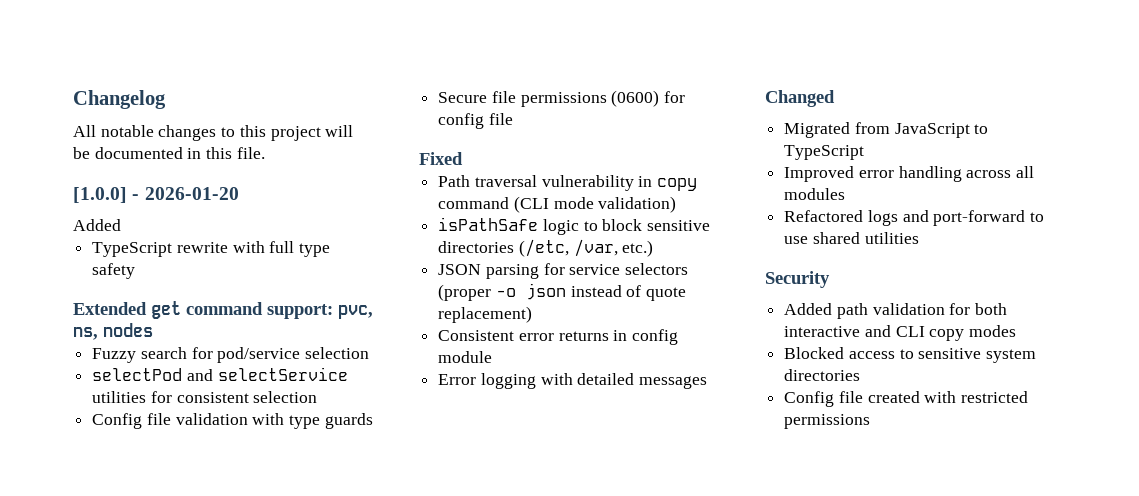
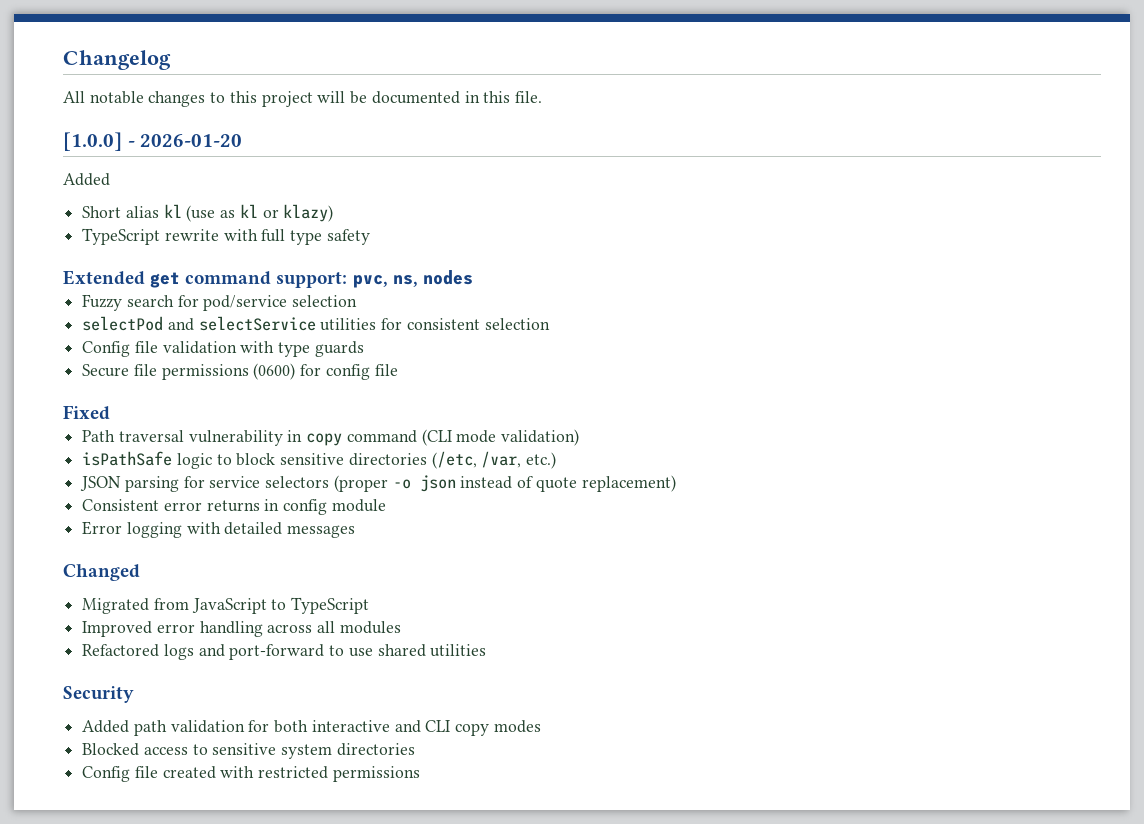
+ Short alias kl (use as kl or klazy)

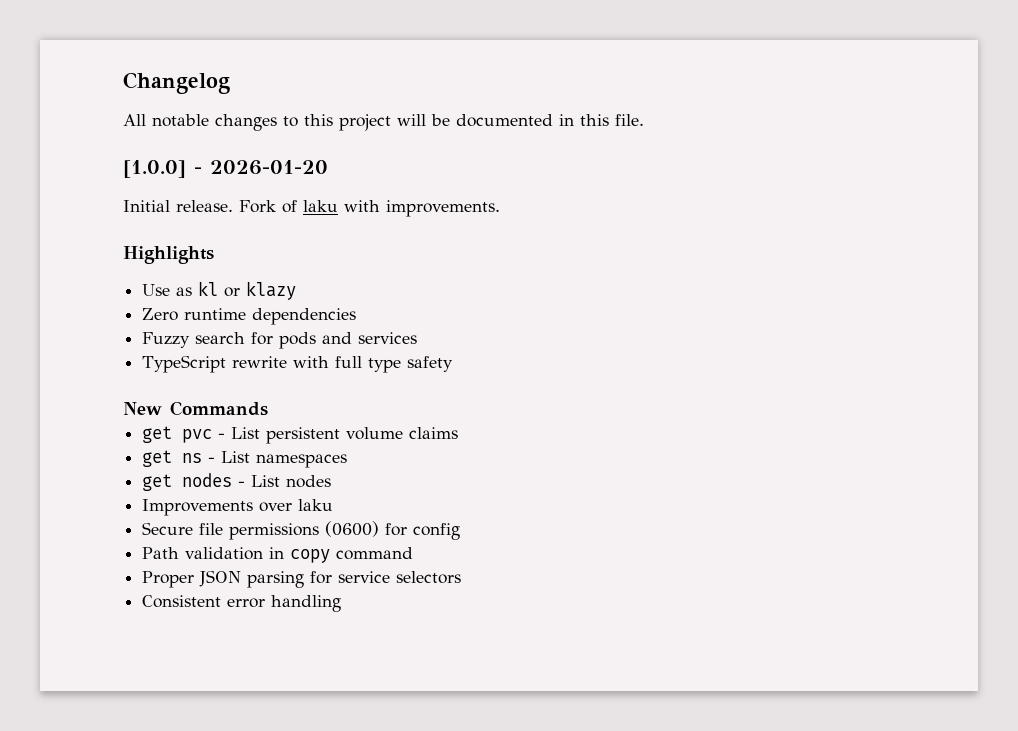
  [1.0.0] - 2026-01-20
- Added
- Short alias kl (use as kl or klazy)
+ Initial release. Fork of laku with improvements.
+ Highlights
+ Use as kl or klazy
+ Zero runtime dependencies
+ Fuzzy search for pods and services
- Extended get command support: pvc, ns, nodes
- Fuzzy search for pod/service selection
- selectPod and selectService utilities for consistent selection
- Config file validation with type guards
+ New Commands
+ get pvc - List persistent volume claims
+ get ns - List namespaces
+ get nodes - List nodes
+ Improvements over laku
- Secure file permissions (0600) for config file
- Fixed
+ Secure file permissions (0600) for config
- Path traversal vulnerability in copy command (CLI mode validation)
- isPathSafe logic to block sensitive directories (/etc, /var, etc.)
- JSON parsing for service selectors (proper -o json instead of quote replacement)
- Consistent error returns in config module
- Error logging with detailed messages
- Changed
- Migrated from JavaScript to TypeScript
- Improved error handling across all modules
- Refactored logs and port-forward to use shared utilities
- Security
- Added path validation for both interactive and CLI copy modes
- Blocked access to sensitive system directories
- Config file created with restricted permissions
+ Path validation in copy command
+ Proper JSON parsing for service selectors
+ Consistent error handling

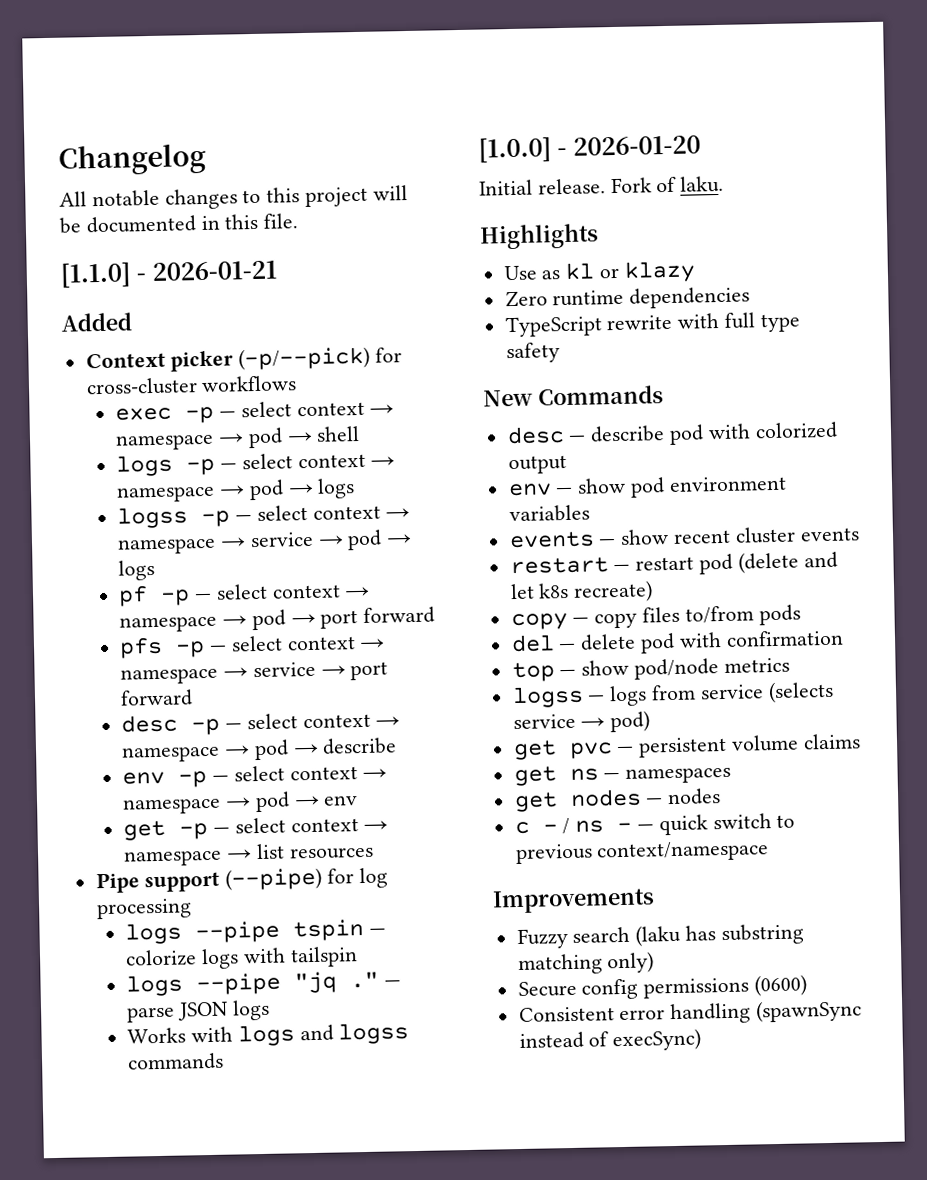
+ [1.1.0] - 2026-01-21
+ Added
+ Context picker (-p/--pick) for cross-cluster workflows
+ exec -p — select context → namespace → pod → shell
+ logs -p — select context → namespace → pod → logs
+ logss -p — select context → namespace → service → pod → logs
+ pf -p — select context → namespace → pod → port forward
+ pfs -p — select context → namespace → service → port forward
+ desc -p — select context → namespace → pod → describe
+ env -p — select context → namespace → pod → env
+ get -p — select context → namespace → list resources
+ Pipe support (--pipe) for log processing
+ logs --pipe tspin — colorize logs with tailspin
+ logs --pipe "jq ." — parse JSON logs
+ Works with logs and logss commands
- Fork of laku with improvements.
+ Fork of laku.
- Fuzzy search for pods and services
+ desc — describe pod with colorized output
+ env — show pod environment variables
+ events — show recent cluster events
+ restart — restart pod (delete and let k8s recreate)
+ copy — copy files to/from pods
+ del — delete pod with confirmation
+ top — show pod/node metrics
+ logss — logs from service (selects service → pod)
- get pvc - List persistent volume claims
+ get pvc — persistent volume claims
- get ns - List namespaces
+ get ns — namespaces
- get nodes - List nodes
+ get nodes — nodes
- Improvements over laku
+ c - / ns - — quick switch to previous context/namespace
+ Improvements
+ Fuzzy search (laku has substring matching only)
- Secure file permissions (0600) for config
- Path validation in copy command
- Proper JSON parsing for service selectors
+ Secure config permissions (0600)
- Consistent error handling
+ Consistent error handling (spawnSync instead of execSync)

